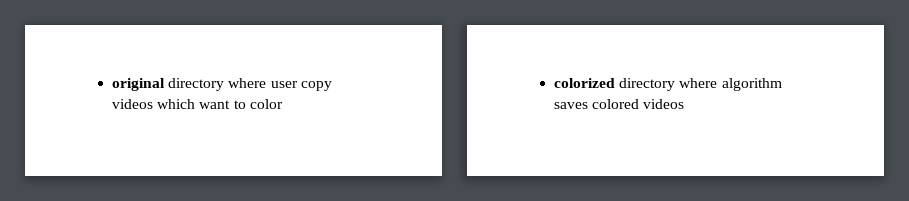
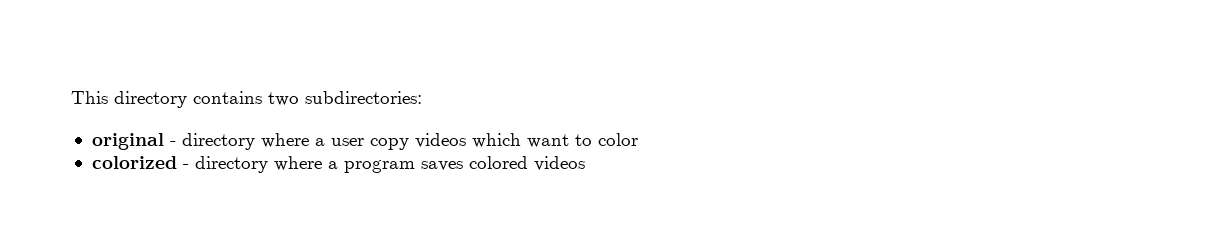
- original directory where user copy videos which want to color
+ This directory contains two subdirectories:
+ original - directory where a user copy videos which want to color
- colorized directory where algorithm saves colored videos
+ colorized - directory where a program saves colored videos

